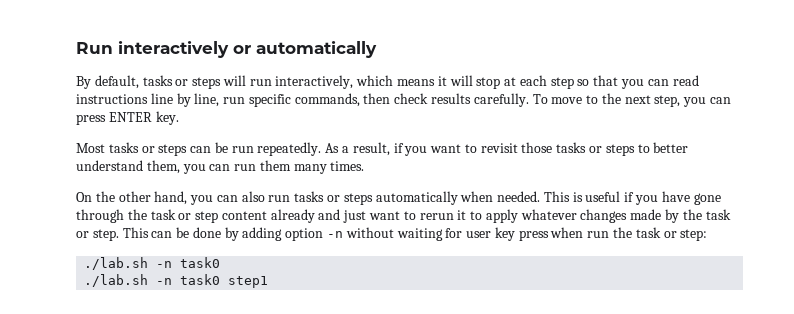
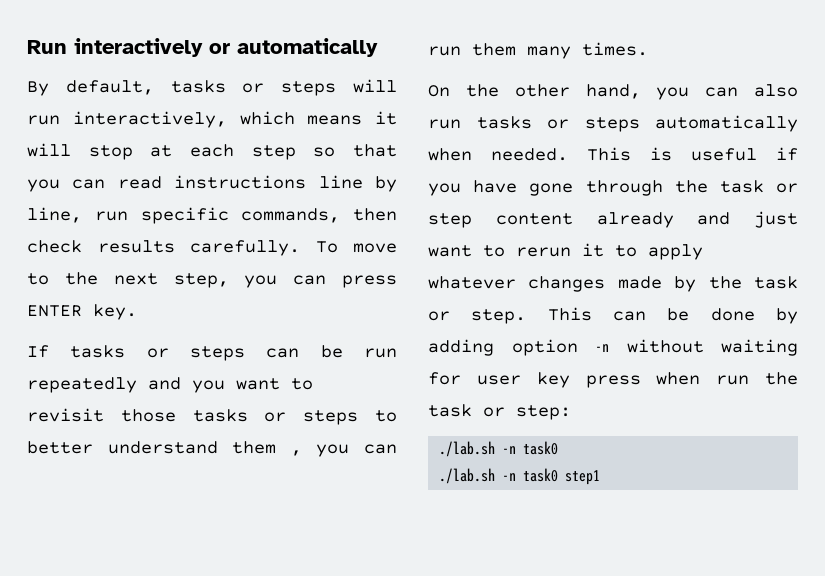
- Most tasks or steps can be run repeatedly. As a result, if you want to revisit those tasks or steps to better understand them, you can run them many times.
+ If tasks or steps can be run repeatedly and you want to revisit those tasks or steps to better understand them , you can run them many times.

